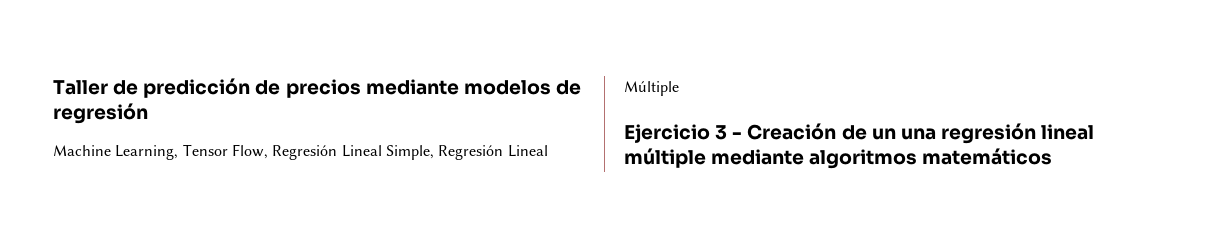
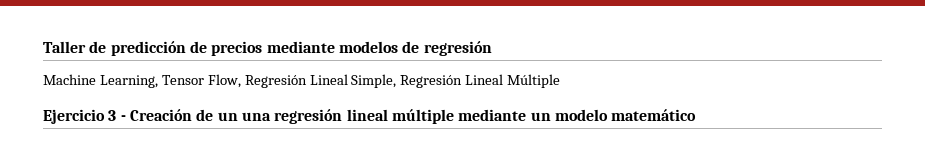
- Ejercicio 3 - Creación de un una regresión lineal múltiple mediante algoritmos matemáticos
+ Ejercicio 3 - Creación de un una regresión lineal múltiple mediante un modelo matemático

